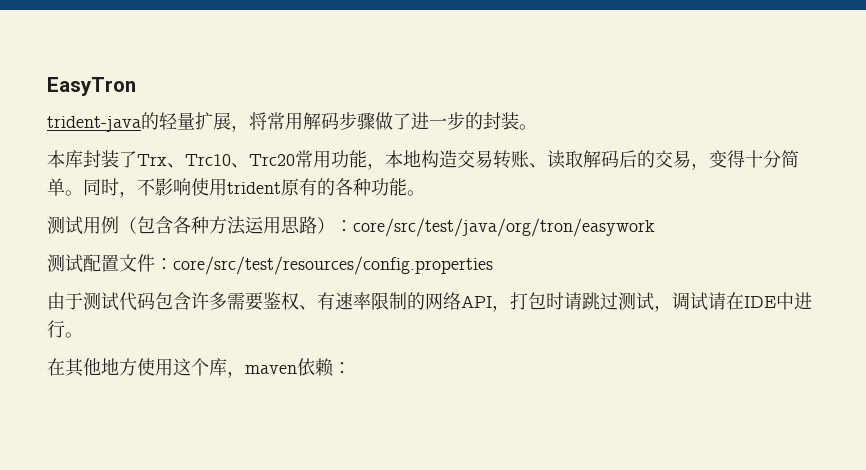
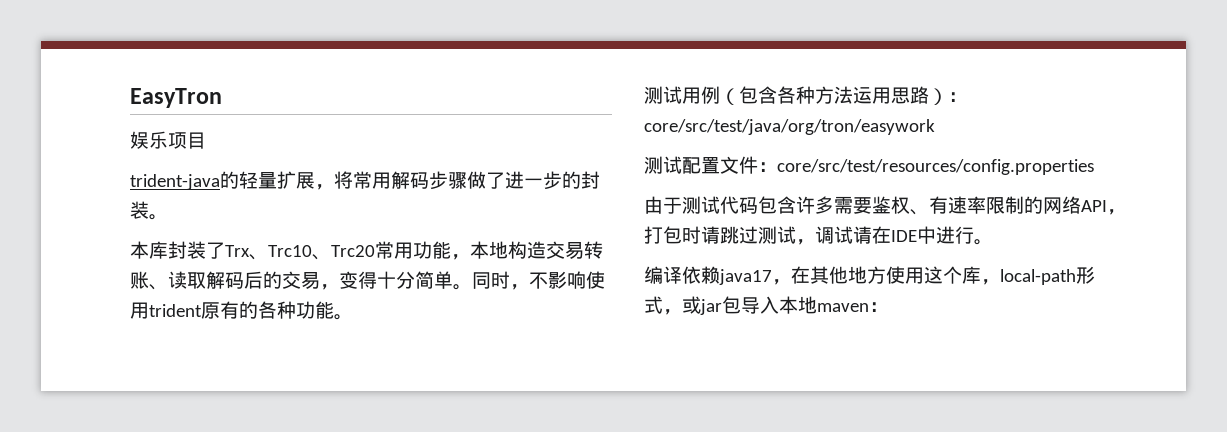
+ 娱乐项目
- 在其他地方使用这个库，maven依赖：
+ 编译依赖java17，在其他地方使用这个库，local-path形式，或jar包导入本地maven：

